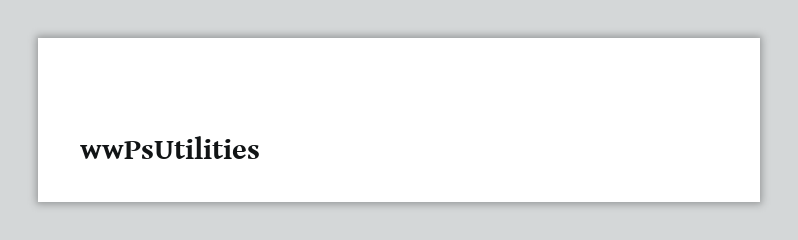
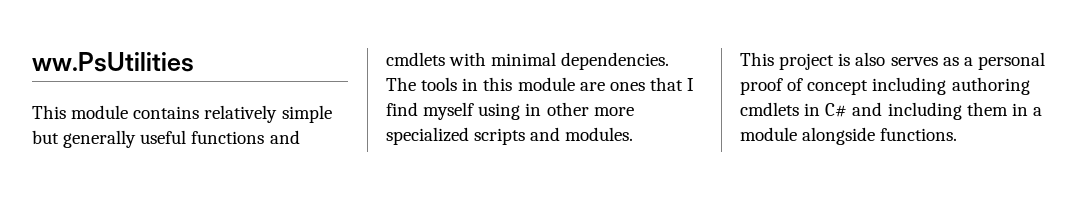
- wwPsUtilities
+ ww.PsUtilities
+ This module contains relatively simple but generally useful functions and cmdlets with minimal dependencies. The tools in this module are ones that I find myself using in other more specialized scripts and modules.
+ This project is also serves as a personal proof of concept including authoring cmdlets in C# and including them in a module alongside functions.

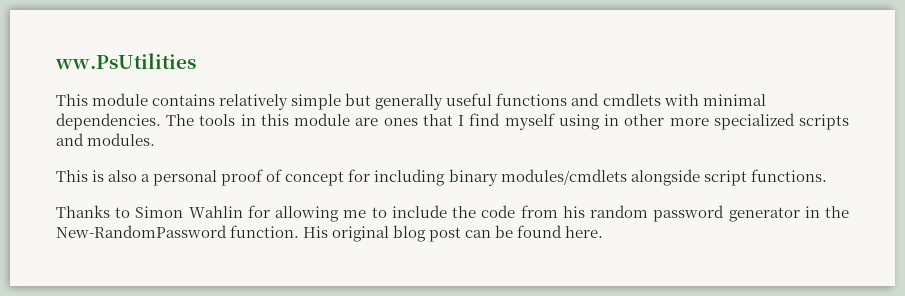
- This project is also serves as a personal proof of concept including authoring cmdlets in C# and including them in a module alongside functions.
+ This is also a personal proof of concept for including binary modules/cmdlets alongside script functions.
+ Thanks to Simon Wahlin for allowing me to include the code from his random password generator in the New-RandomPassword function. His original blog post can be found here.

